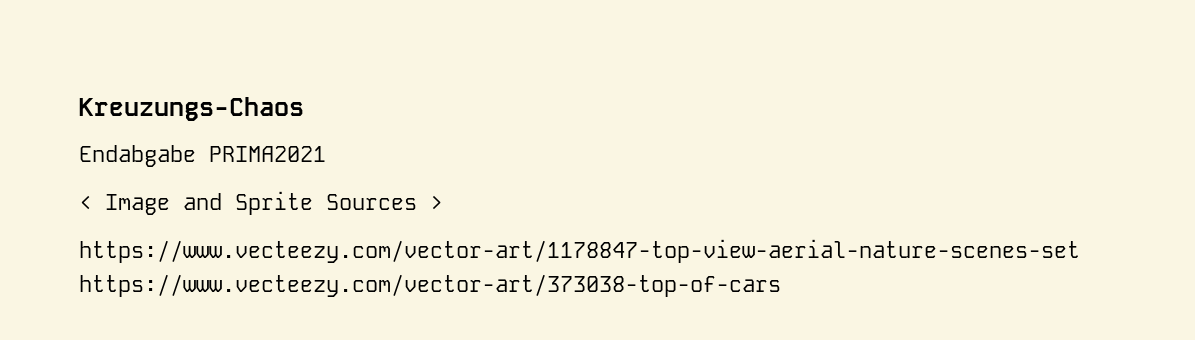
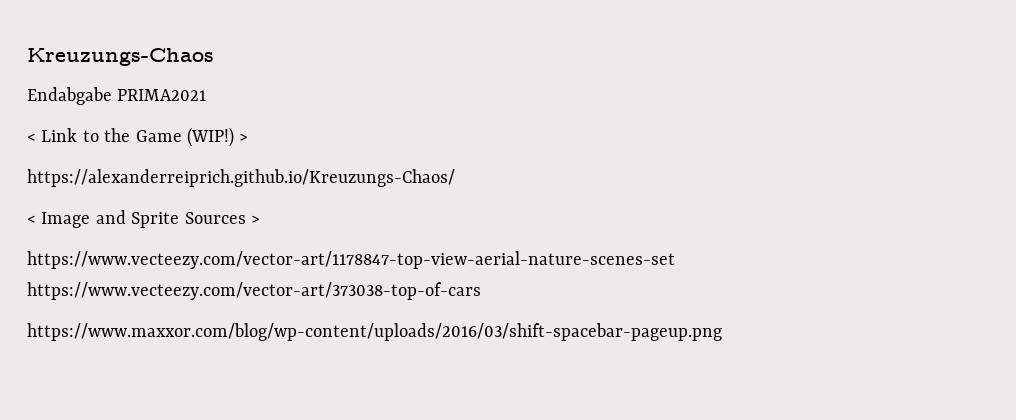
+ < Link to the Game (WIP!) >
+ https://alexanderreiprich.github.io/Kreuzungs-Chaos/
+ https://www.maxxor.com/blog/wp-content/uploads/2016/03/shift-spacebar-pageup.png

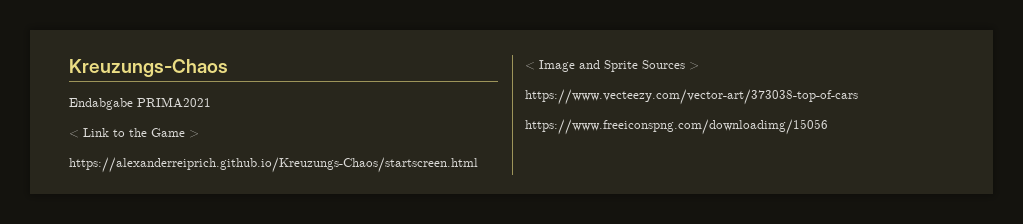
- < Link to the Game (WIP!) >
- https://alexanderreiprich.github.io/Kreuzungs-Chaos/
+ < Link to the Game >
+ https://alexanderreiprich.github.io/Kreuzungs-Chaos/startscreen.html
- https://www.vecteezy.com/vector-art/1178847-top-view-aerial-nature-scenes-set https://www.vecteezy.com/vector-art/373038-top-of-cars
+ https://www.vecteezy.com/vector-art/373038-top-of-cars
- https://www.maxxor.com/blog/wp-content/uploads/2016/03/shift-spacebar-pageup.png
+ https://www.freeiconspng.com/downloadimg/15056

